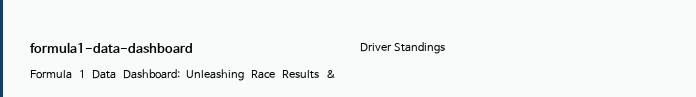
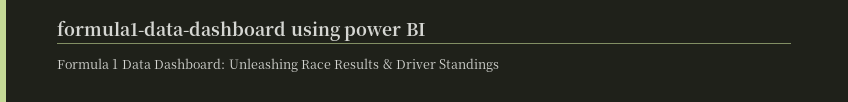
- formula1-data-dashboard
+ formula1-data-dashboard using power BI

